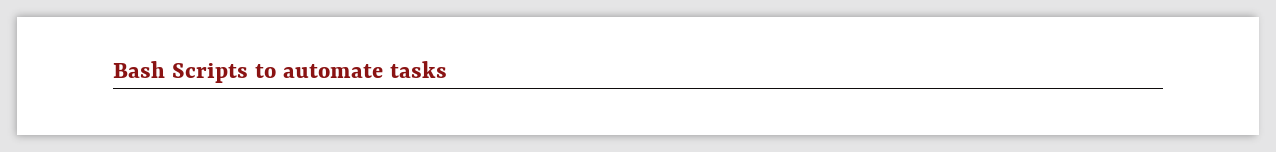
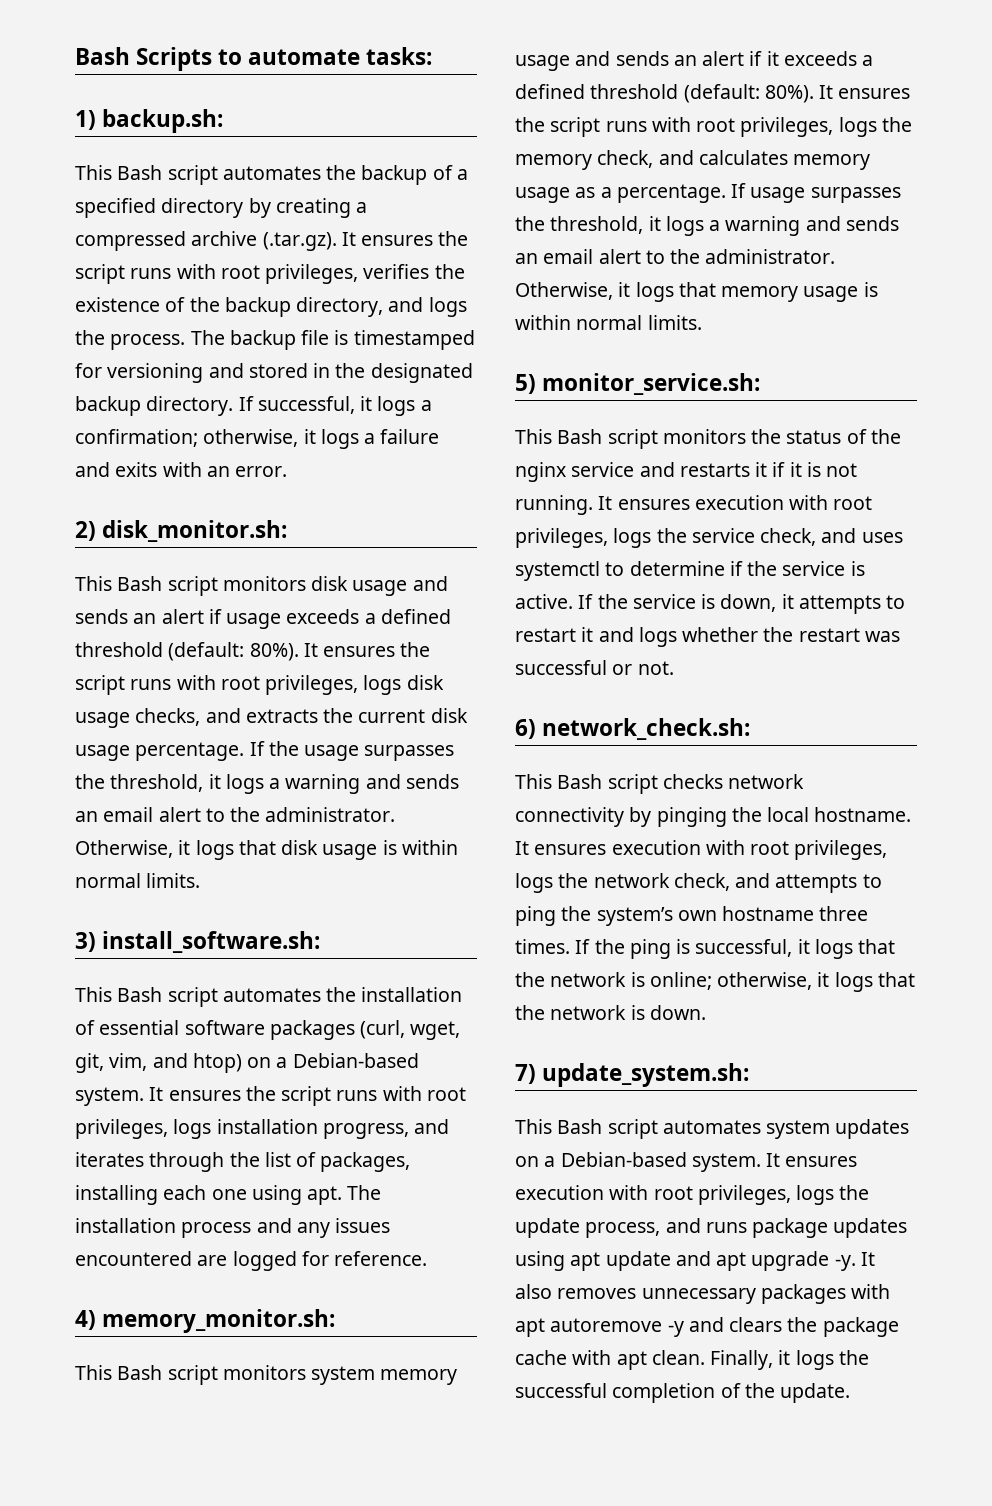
- Bash Scripts to automate tasks
+ Bash Scripts to automate tasks:
+ 1) backup.sh:
+ This Bash script automates the backup of a specified directory by creating a compressed archive (.tar.gz). It ensures the script runs with root privileges, verifies the existence of the backup directory, and logs the process. The backup file is timestamped for versioning and stored in the designated backup directory. If successful, it logs a confirmation; otherwise, it logs a failure and exits with an error.
+ 2) disk_monitor.sh:
+ This Bash script monitors disk usage and sends an alert if usage exceeds a defined threshold (default: 80%). It ensures the script runs with root privileges, logs disk usage checks, and extracts the current disk usage percentage. If the usage surpasses the threshold, it logs a warning and sends an email alert to the administrator. Otherwise, it logs that disk usage is within normal limits.
+ 3) install_software.sh:
+ This Bash script automates the installation of essential software packages (curl, wget, git, vim, and htop) on a Debian-based system. It ensures the script runs with root privileges, logs installation progress, and iterates through the list of packages, installing each one using apt. The installation process and any issues encountered are logged for reference.
+ 4) memory_monitor.sh:
+ This Bash script monitors system memory usage and sends an alert if it exceeds a defined threshold (default: 80%). It ensures the script runs with root privileges, logs the memory check, and calculates memory usage as a percentage. If usage surpasses the threshold, it logs a warning and sends an email alert to the administrator. Otherwise, it logs that memory usage is within normal limits.
+ 5) monitor_service.sh:
+ This Bash script monitors the status of the nginx service and restarts it if it is not running. It ensures execution with root privileges, logs the service check, and uses systemctl to determine if the service is active. If the service is down, it attempts to restart it and logs whether the restart was successful or not.
+ 6) network_check.sh:
+ This Bash script checks network connectivity by pinging the local hostname. It ensures execution with root privileges, logs the network check, and attempts to ping the system’s own hostname three times. If the ping is successful, it logs that the network is online; otherwise, it logs that the network is down.
+ 7) update_system.sh:
+ This Bash script automates system updates on a Debian-based system. It ensures execution with root privileges, logs the update process, and runs package updates using apt update and apt upgrade -y. It also removes unnecessary packages with apt autoremove -y and clears the package cache with apt clean. Finally, it logs the successful completion of the update.

